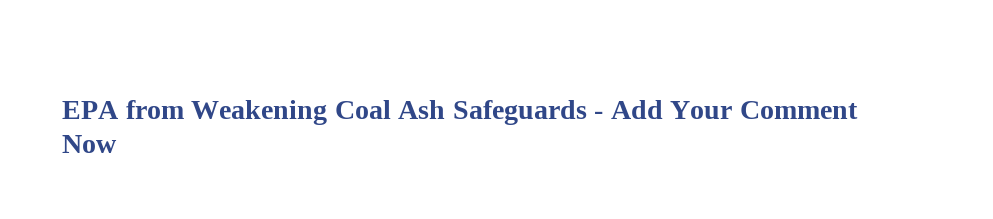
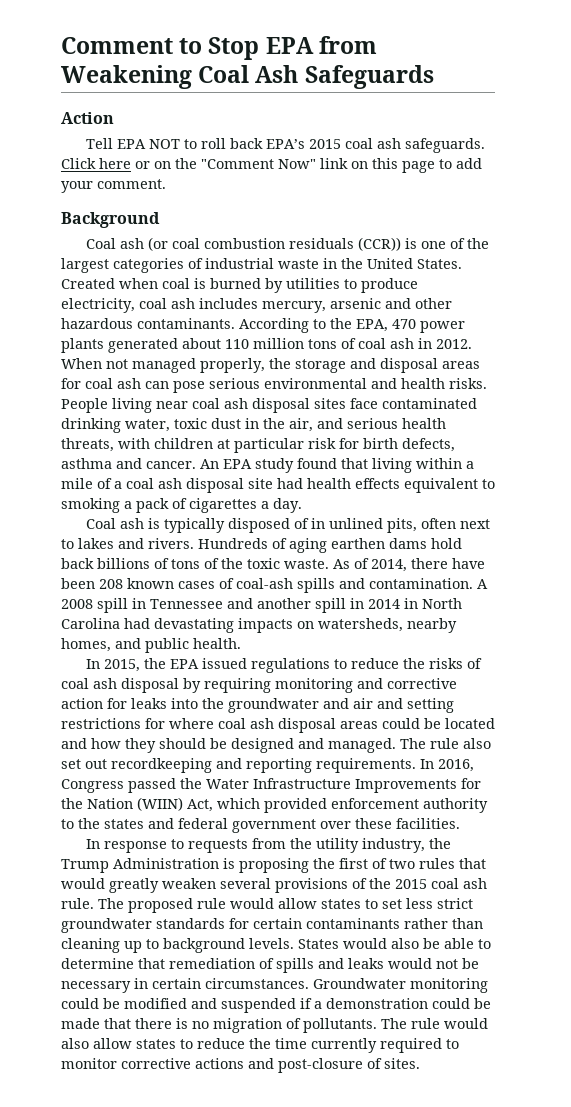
- EPA from Weakening Coal Ash Safeguards - Add Your Comment Now
+ Comment to Stop EPA from Weakening Coal Ash Safeguards
+ Action
+ Tell EPA NOT to roll back EPA’s 2015 coal ash safeguards. Click here or on the "Comment Now" link on this page to add your comment.
+ Background
+ Coal ash (or coal combustion residuals (CCR)) is one of the largest categories of industrial waste in the United States. Created when coal is burned by utilities to produce electricity, coal ash includes mercury, arsenic and other hazardous contaminants. According to the EPA, 470 power plants generated about 110 million tons of coal ash in 2012. When not managed properly, the storage and disposal areas for coal ash can pose serious environmental and health risks. People living near coal ash disposal sites face contaminated drinking water, toxic dust in the air, and serious health threats, with children at particular risk for birth defects, asthma and cancer. An EPA study found that living within a mile of a coal ash disposal site had health effects equivalent to smoking a pack of cigarettes a day.
+ Coal ash is typically disposed of in unlined pits, often next to lakes and rivers. Hundreds of aging earthen dams hold back billions of tons of the toxic waste. As of 2014, there have been 208 known cases of coal-ash spills and contamination. A 2008 spill in Tennessee and another spill in 2014 in North Carolina had devastating impacts on watersheds, nearby homes, and public health.
+ In 2015, the EPA issued regulations to reduce the risks of coal ash disposal by requiring monitoring and corrective action for leaks into the groundwater and air and setting restrictions for where coal ash disposal areas could be located and how they should be designed and managed. The rule also set out recordkeeping and reporting requirements. In 2016, Congress passed the Water Infrastructure Improvements for the Nation (WIIN) Act, which provided enforcement authority to the states and federal government over these facilities.
+ In response to requests from the utility industry, the Trump Administration is proposing the first of two rules that would greatly weaken several provisions of the 2015 coal ash rule. The proposed rule would allow states to set less strict groundwater standards for certain contaminants rather than cleaning up to background levels. States would also be able to determine that remediation of spills and leaks would not be necessary in certain circumstances. Groundwater monitoring could be modified and suspended if a demonstration could be made that there is no migration of pollutants. The rule would also allow states to reduce the time currently required to monitor corrective actions and post-closure of sites.

